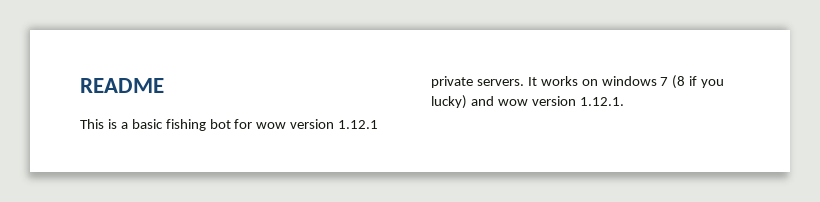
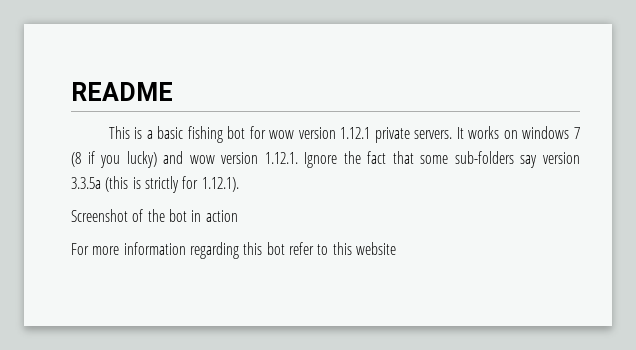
- It works on windows 7 (8 if you lucky) and wow version 1.12.1.
+ It works on windows 7 (8 if you lucky) and wow version 1.12.1. Ignore the fact that some sub-folders say version 3.3.5a (this is strictly for 1.12.1).
+ Screenshot of the bot in action
+ For more information regarding this bot refer to this website

